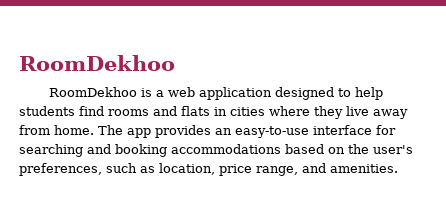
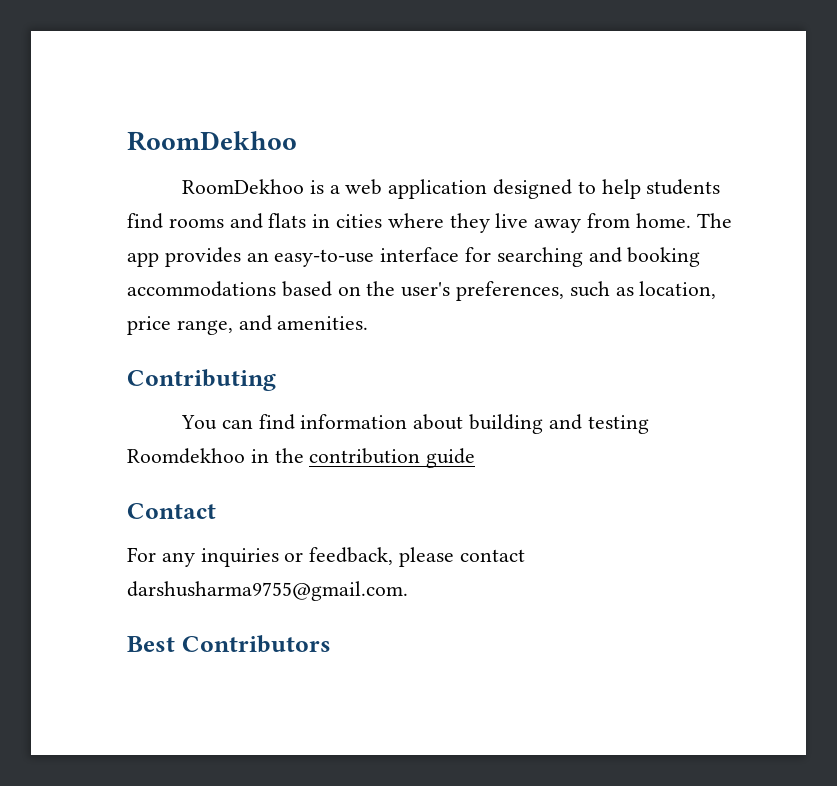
+ Contributing
+ You can find information about building and testing Roomdekhoo in the contribution guide
+ Contact
+ For any inquiries or feedback, please contact darshusharma9755@gmail.com.
+ Best Contributors

